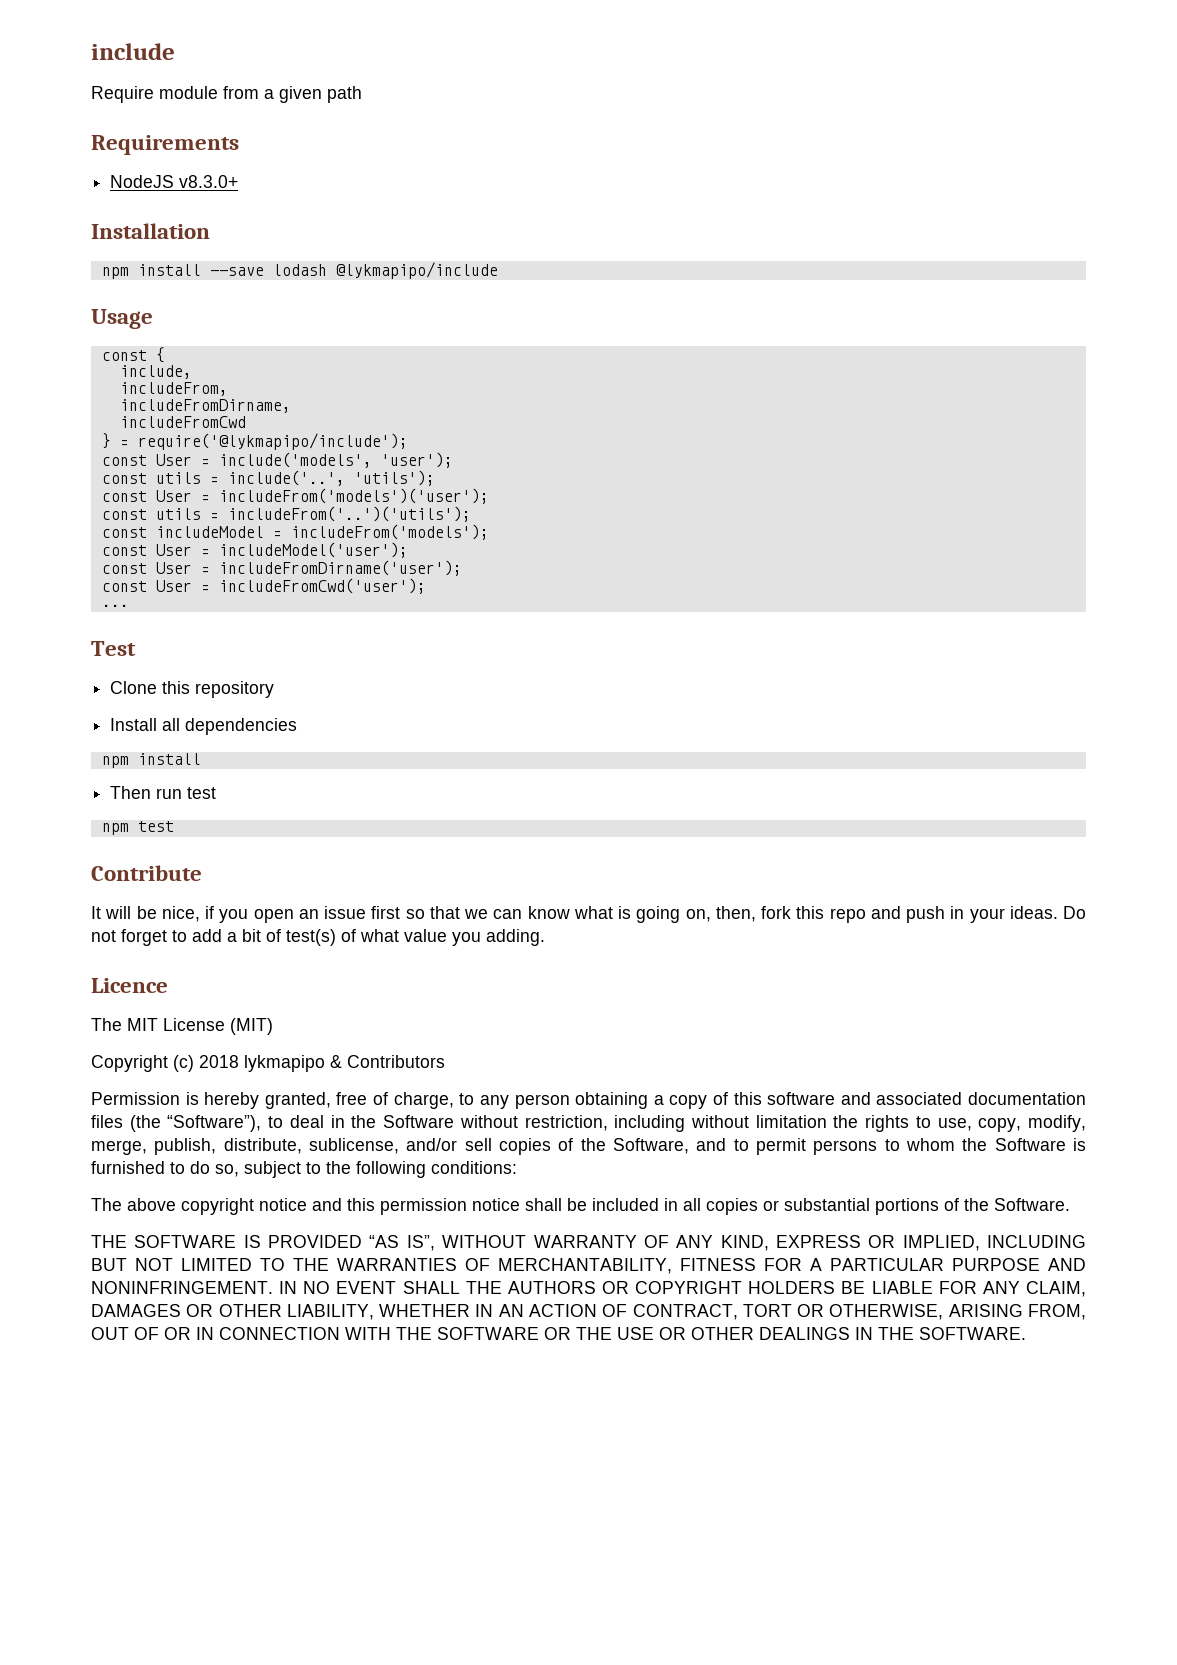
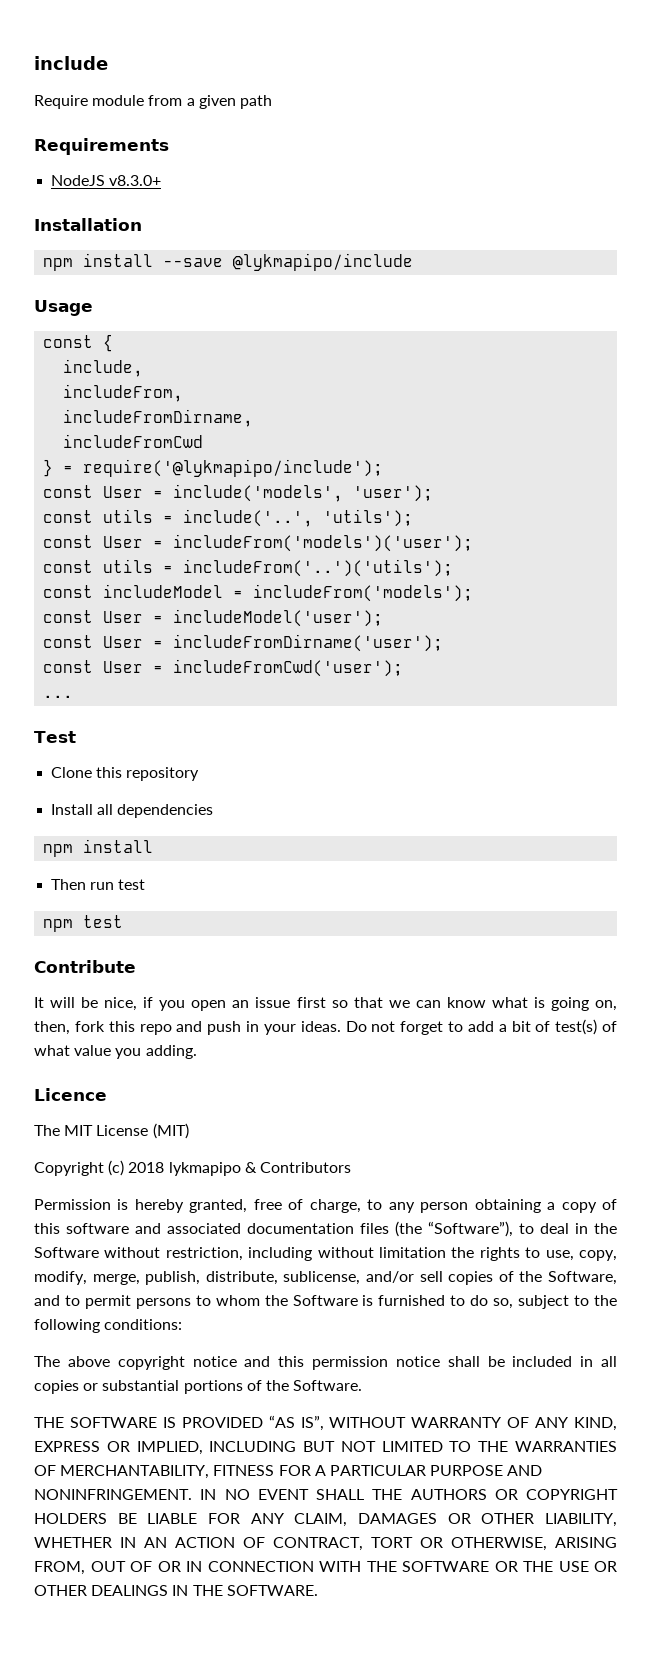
- npm install --save lodash @lykmapipo/include
+ npm install --save @lykmapipo/include

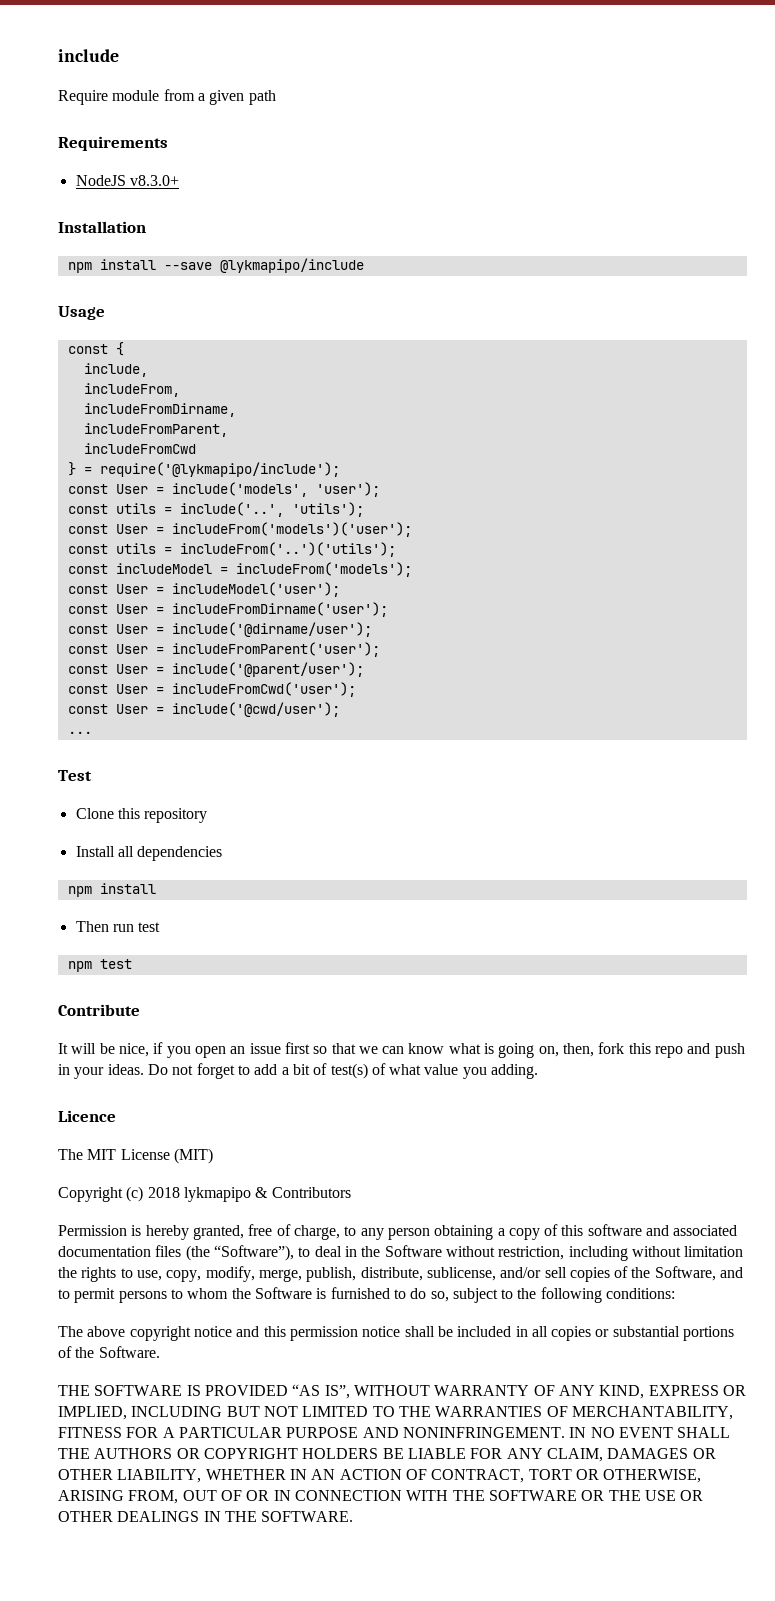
+ includeFromParent,
+ const User = include('@dirname/user');
+ const User = includeFromParent('user');
+ const User = include('@parent/user');
+ const User = include('@cwd/user');

